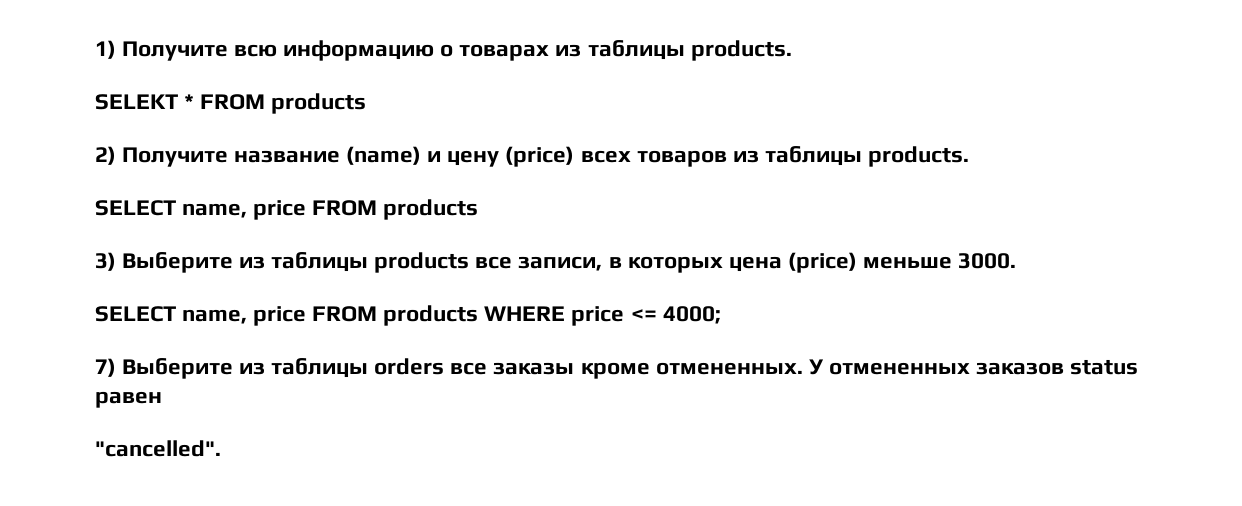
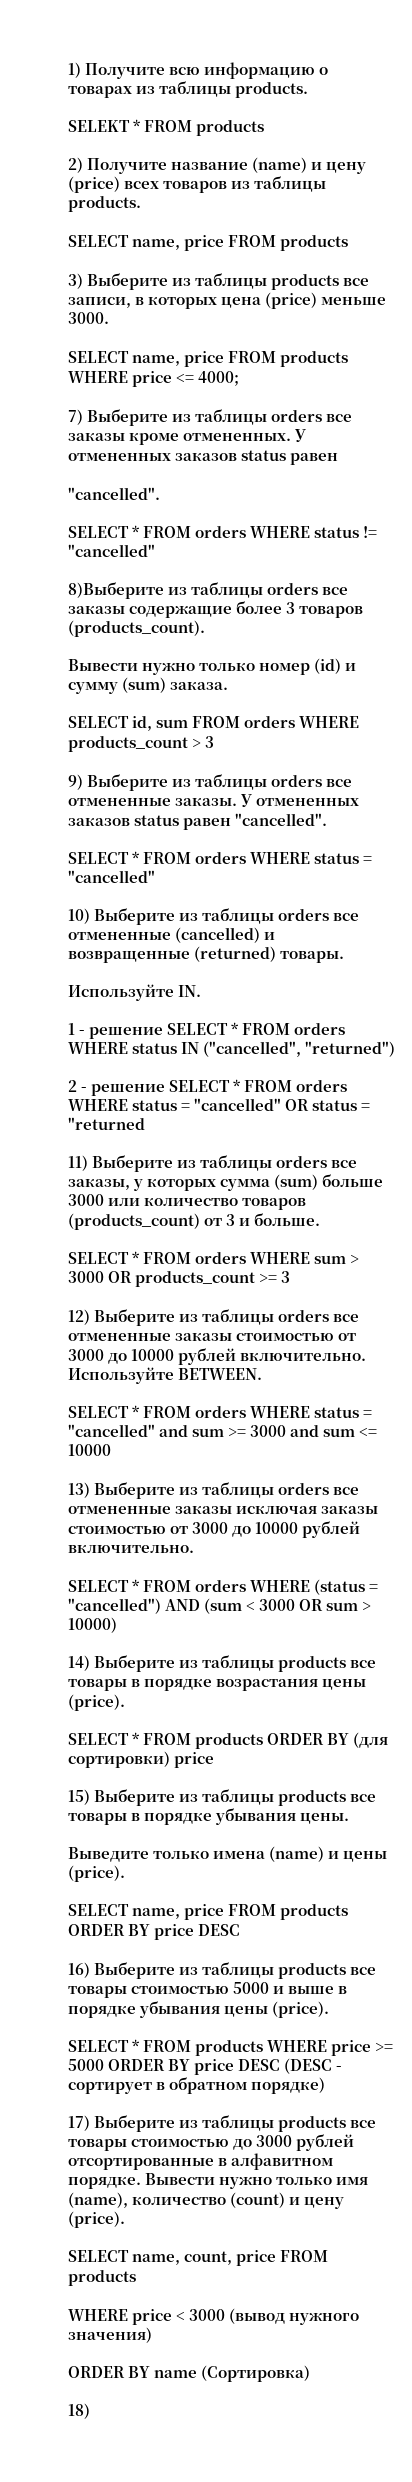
+ SELECT * FROM orders WHERE status != "cancelled"
+ 8)Выберите из таблицы orders все заказы содержащие более 3 товаров (products_count).
+ Вывести нужно только номер (id) и сумму (sum) заказа.
+ SELECT id, sum FROM orders WHERE products_count > 3
+ 9) Выберите из таблицы orders все отмененные заказы. У отмененных заказов status равен "cancelled".
+ SELECT * FROM orders WHERE status = "cancelled"
+ 10) Выберите из таблицы orders все отмененные (cancelled) и возвращенные (returned) товары.
+ Используйте IN.
+ 1 - решение SELECT * FROM orders WHERE status IN ("cancelled", "returned")
+ 2 - решение SELECT * FROM orders WHERE status = "cancelled" OR status = "returned
+ 11) Выберите из таблицы orders все заказы, у которых сумма (sum) больше 3000 или количество товаров (products_count) от 3 и больше.
+ SELECT * FROM orders WHERE sum > 3000 OR products_count >= 3
+ 12) Выберите из таблицы orders все отмененные заказы стоимостью от 3000 до 10000 рублей включительно. Используйте BETWEEN.
+ SELECT * FROM orders WHERE status = "cancelled" and sum >= 3000 and sum <= 10000
+ 13) Выберите из таблицы orders все отмененные заказы исключая заказы стоимостью от 3000 до 10000 рублей включительно.
+ SELECT * FROM orders WHERE (status = "cancelled") AND (sum < 3000 OR sum > 10000)
+ 14) Выберите из таблицы products все товары в порядке возрастания цены (price).
+ SELECT * FROM products ORDER BY (для сортировки) price
+ 15) Выберите из таблицы products все товары в порядке убывания цены.
+ Выведите только имена (name) и цены (price).
+ SELECT name, price FROM products ORDER BY price DESC
+ 16) Выберите из таблицы products все товары стоимостью 5000 и выше в порядке убывания цены (price).
+ SELECT * FROM products WHERE price >= 5000 ORDER BY price DESC (DESC - сортирует в обратном порядке)
+ 17) Выберите из таблицы products все товары стоимостью до 3000 рублей отсортированные в алфавитном порядке. Вывести нужно только имя (name), количество (count) и цену (price).
+ SELECT name, count, price FROM products
+ WHERE price < 3000 (вывод нужного значения)
+ ORDER BY name (Сортировка)
+ 18)

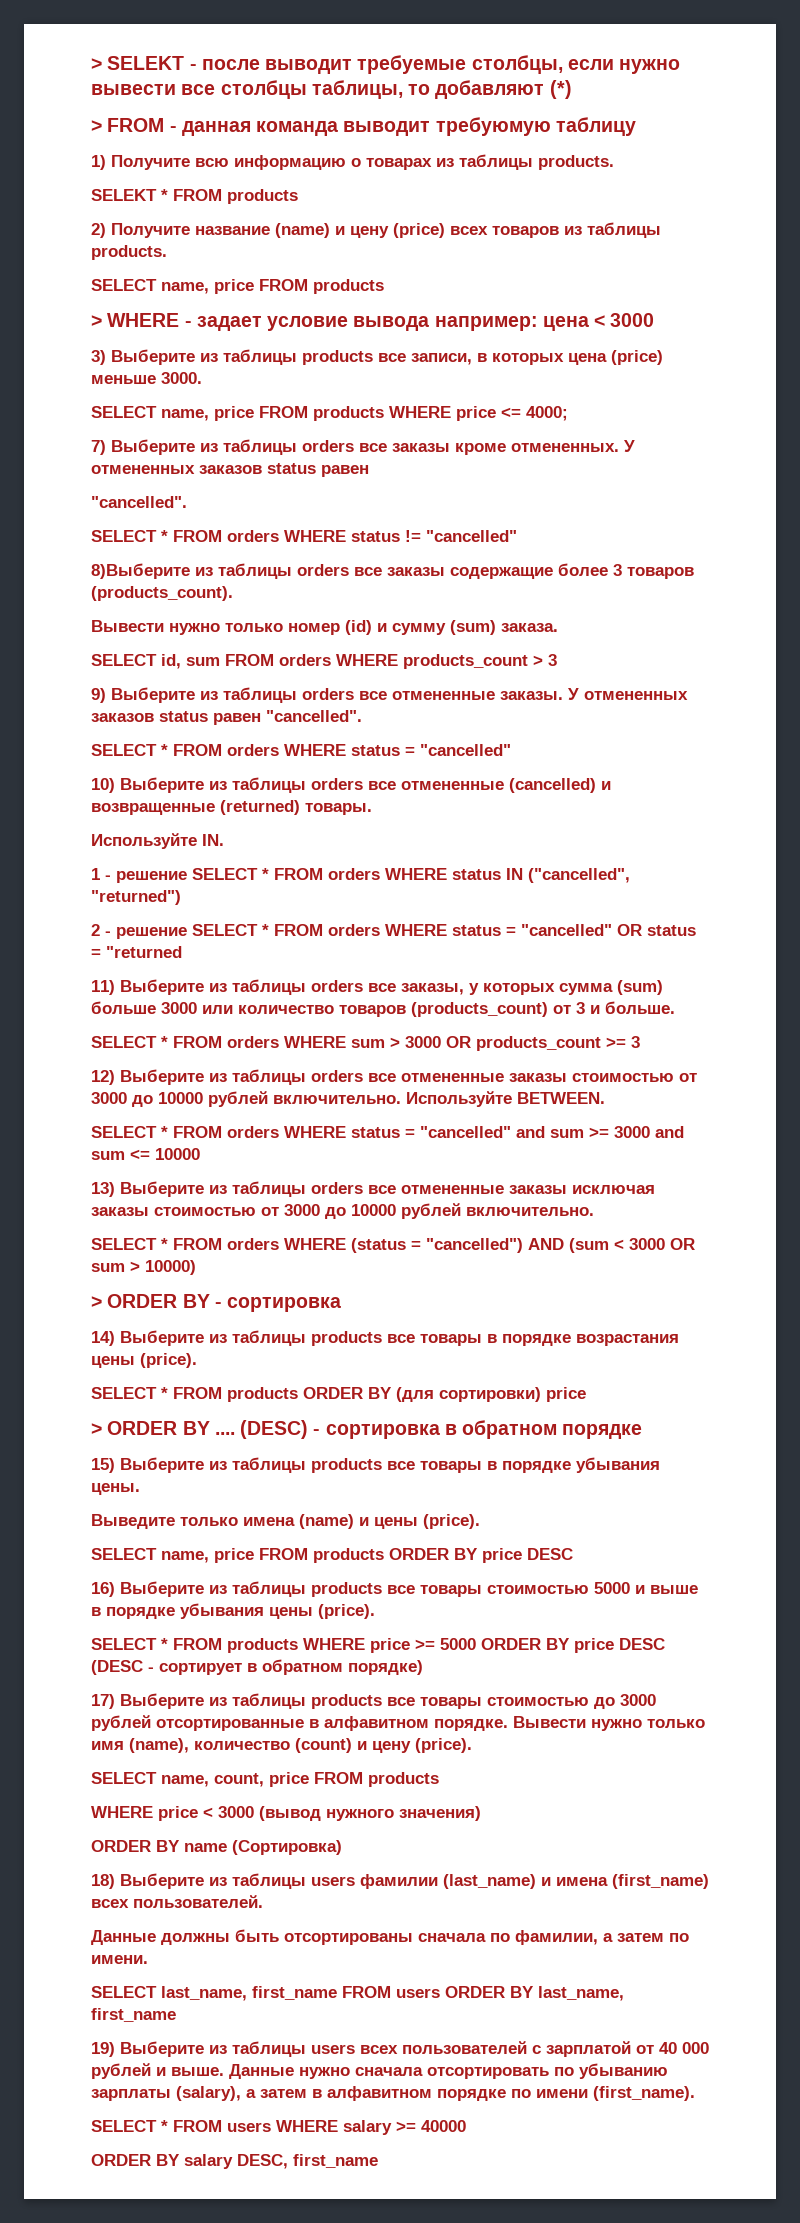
+ > SELEKT - после выводит требуемые столбцы, если нужно вывести все столбцы таблицы, то добавляют (*)
+ > FROM - данная команда выводит требуюмую таблицу
+ > WHERE - задает условие вывода например: цена < 3000
+ > ORDER BY - cортировка
+ > ORDER BY .... (DESC) - сортировка в обратном порядке
- 18)
+ 18) Выберите из таблицы users фамилии (last_name) и имена (first_name) всех пользователей.
+ Данные должны быть отсортированы сначала по фамилии, а затем по имени.
+ SELECT last_name, first_name FROM users ORDER BY last_name, first_name
+ 19) Выберите из таблицы users всех пользователей с зарплатой от 40 000 рублей и выше. Данные нужно сначала отсортировать по убыванию зарплаты (salary), а затем в алфавитном порядке по имени (first_name).
+ SELECT * FROM users WHERE salary >= 40000
+ ORDER BY salary DESC, first_name

